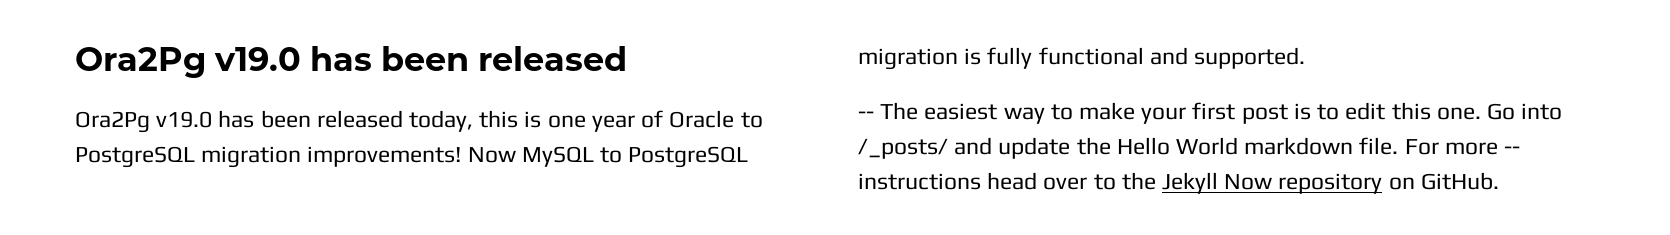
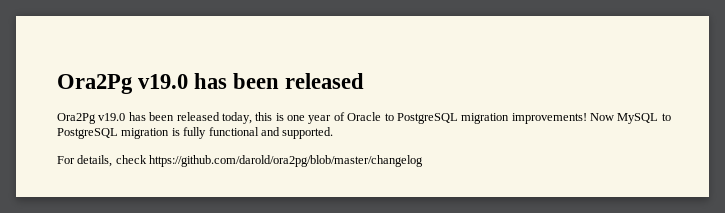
- -- The easiest way to make your first post is to edit this one. Go into /_posts/ and update the Hello World markdown file. For more -- instructions head over to the Jekyll Now repository on GitHub.
+ For details, check https://github.com/darold/ora2pg/blob/master/changelog

